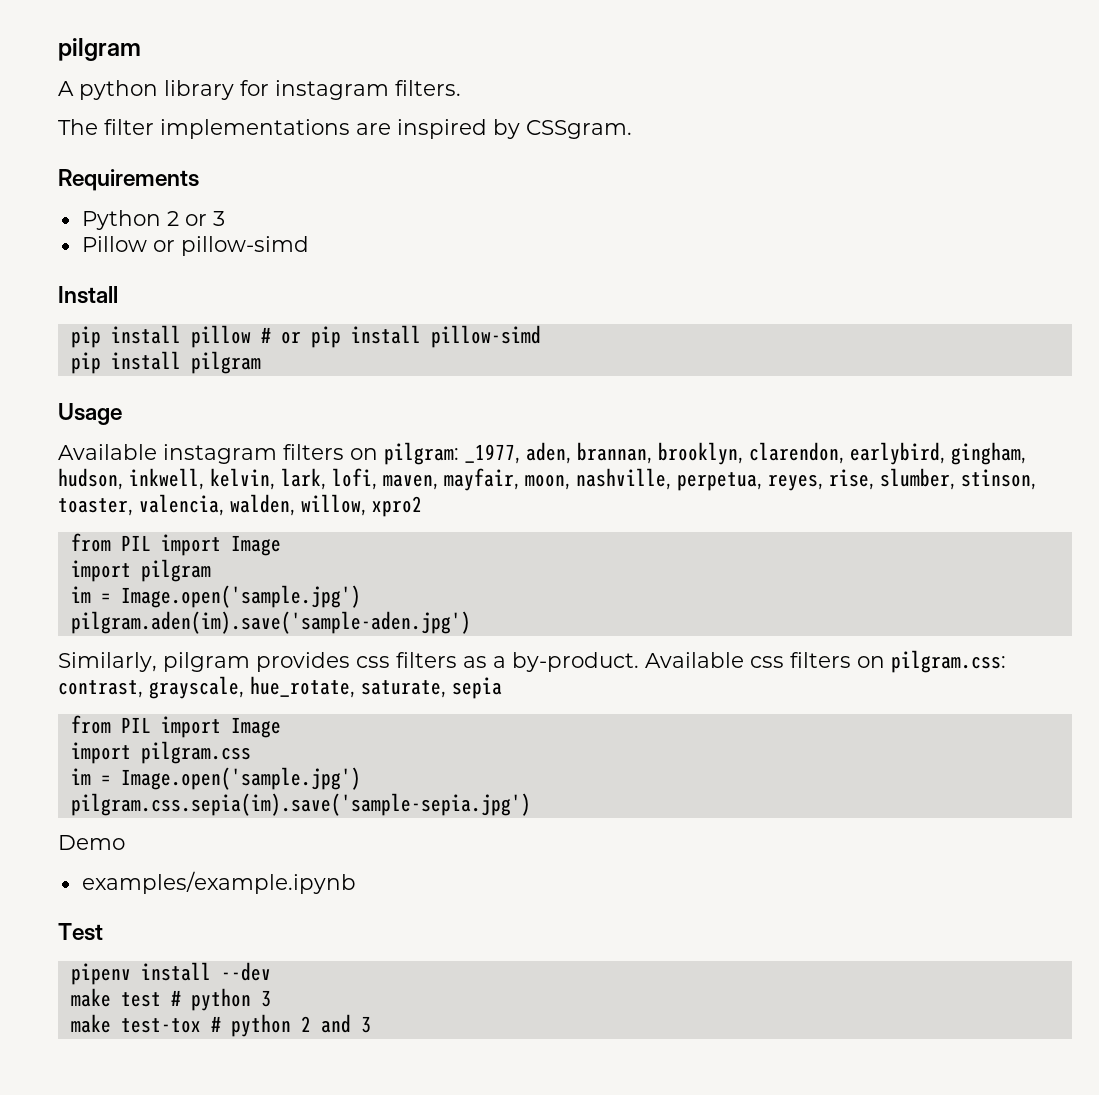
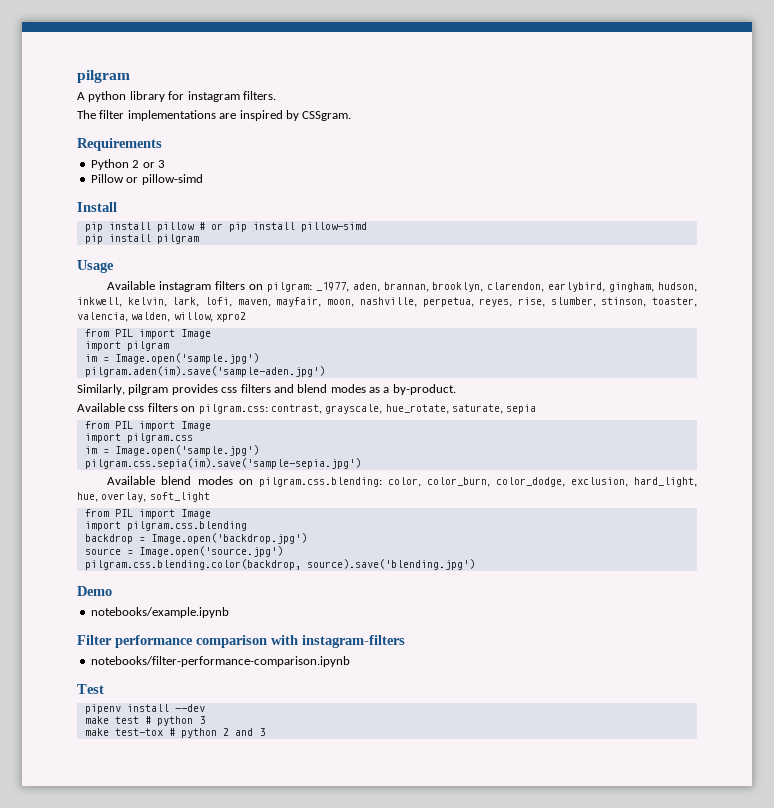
- Similarly, pilgram provides css filters as a by-product. Available css filters on pilgram.css: contrast, grayscale, hue_rotate, saturate, sepia
+ Similarly, pilgram provides css filters and blend modes as a by-product.
+ Available css filters on pilgram.css: contrast, grayscale, hue_rotate, saturate, sepia
+ Available blend modes on pilgram.css.blending: color, color_burn, color_dodge, exclusion, hard_light, hue, overlay, soft_light
+ from PIL import Image
+ import pilgram.css.blending
+ backdrop = Image.open('backdrop.jpg')
+ source = Image.open('source.jpg')
+ pilgram.css.blending.color(backdrop, source).save('blending.jpg')
  Demo
- examples/example.ipynb
+ notebooks/example.ipynb
+ Filter performance comparison with instagram-filters
+ notebooks/filter-performance-comparison.ipynb

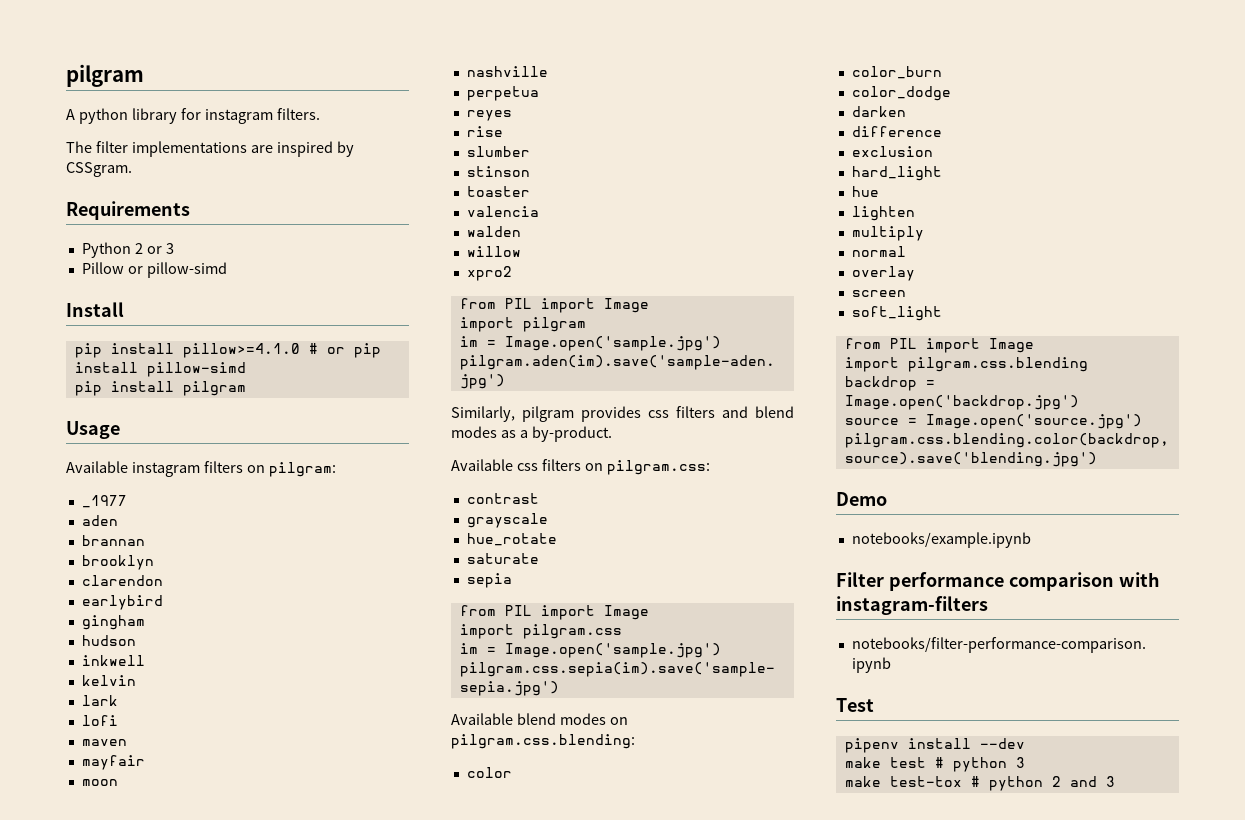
- pip install pillow # or pip install pillow-simd
+ pip install pillow>=4.1.0 # or pip install pillow-simd
- Available instagram filters on pilgram: _1977, aden, brannan, brooklyn, clarendon, earlybird, gingham, hudson, inkwell, kelvin, lark, lofi, maven, mayfair, moon, nashville, perpetua, reyes, rise, slumber, stinson, toaster, valencia, walden, willow, xpro2
+ Available instagram filters on pilgram:
+ _1977
+ aden
+ brannan
+ brooklyn
+ clarendon
+ earlybird
+ gingham
+ hudson
+ inkwell
+ kelvin
+ lark
+ lofi
+ maven
+ mayfair
+ moon
+ nashville
+ perpetua
+ reyes
+ rise
+ slumber
+ stinson
+ toaster
+ valencia
+ walden
+ willow
+ xpro2
- Available css filters on pilgram.css: contrast, grayscale, hue_rotate, saturate, sepia
+ Available css filters on pilgram.css:
+ contrast
+ grayscale
+ hue_rotate
+ saturate
+ sepia
- Available blend modes on pilgram.css.blending: color, color_burn, color_dodge, exclusion, hard_light, hue, overlay, soft_light
+ Available blend modes on pilgram.css.blending:
+ color
+ color_burn
+ color_dodge
+ darken
+ difference
+ exclusion
+ hard_light
+ hue
+ lighten
+ multiply
+ normal
+ overlay
+ screen
+ soft_light

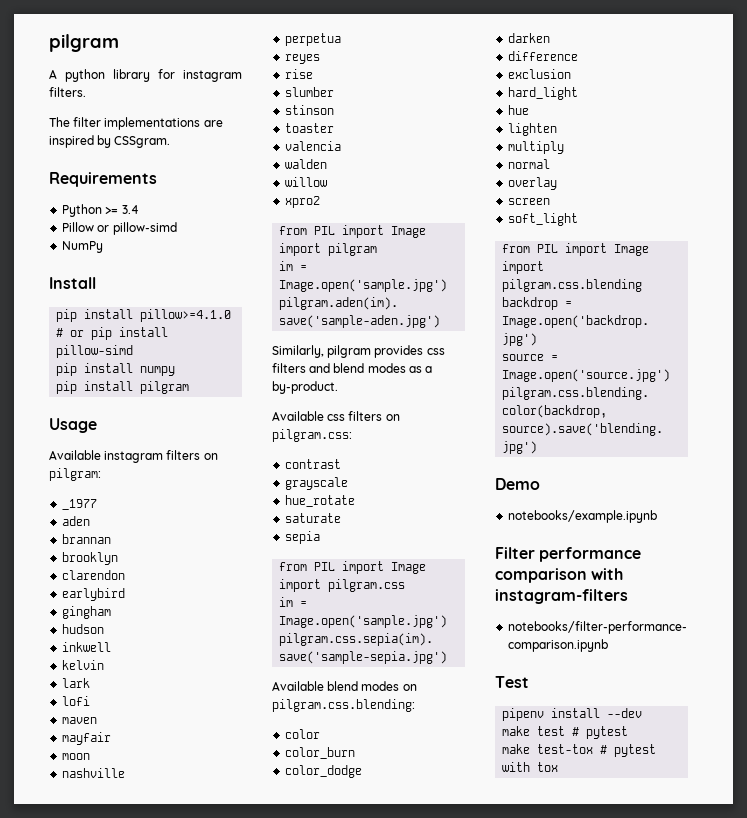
- Python 2 or 3
+ Python >= 3.4
+ NumPy
+ pip install numpy
- make test # python 3
+ make test # pytest
- make test-tox # python 2 and 3
+ make test-tox # pytest with tox

